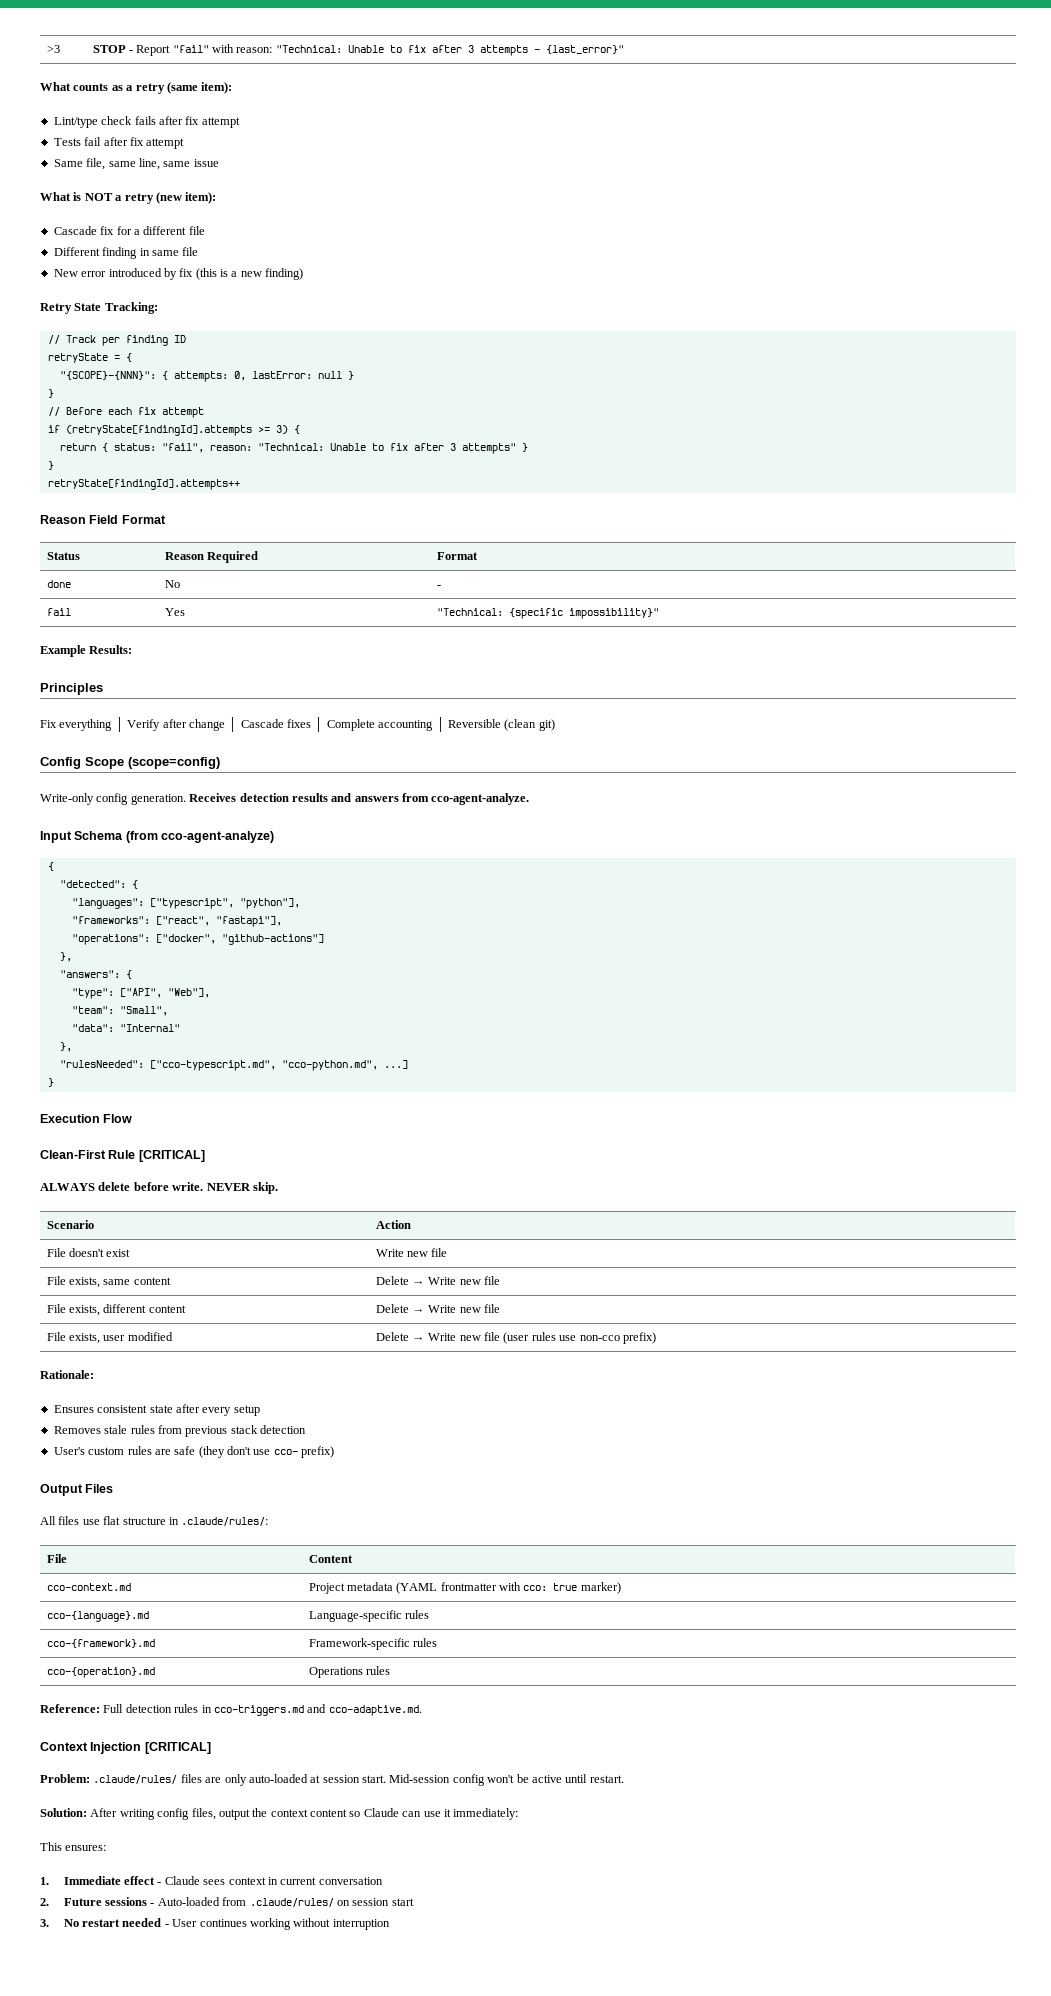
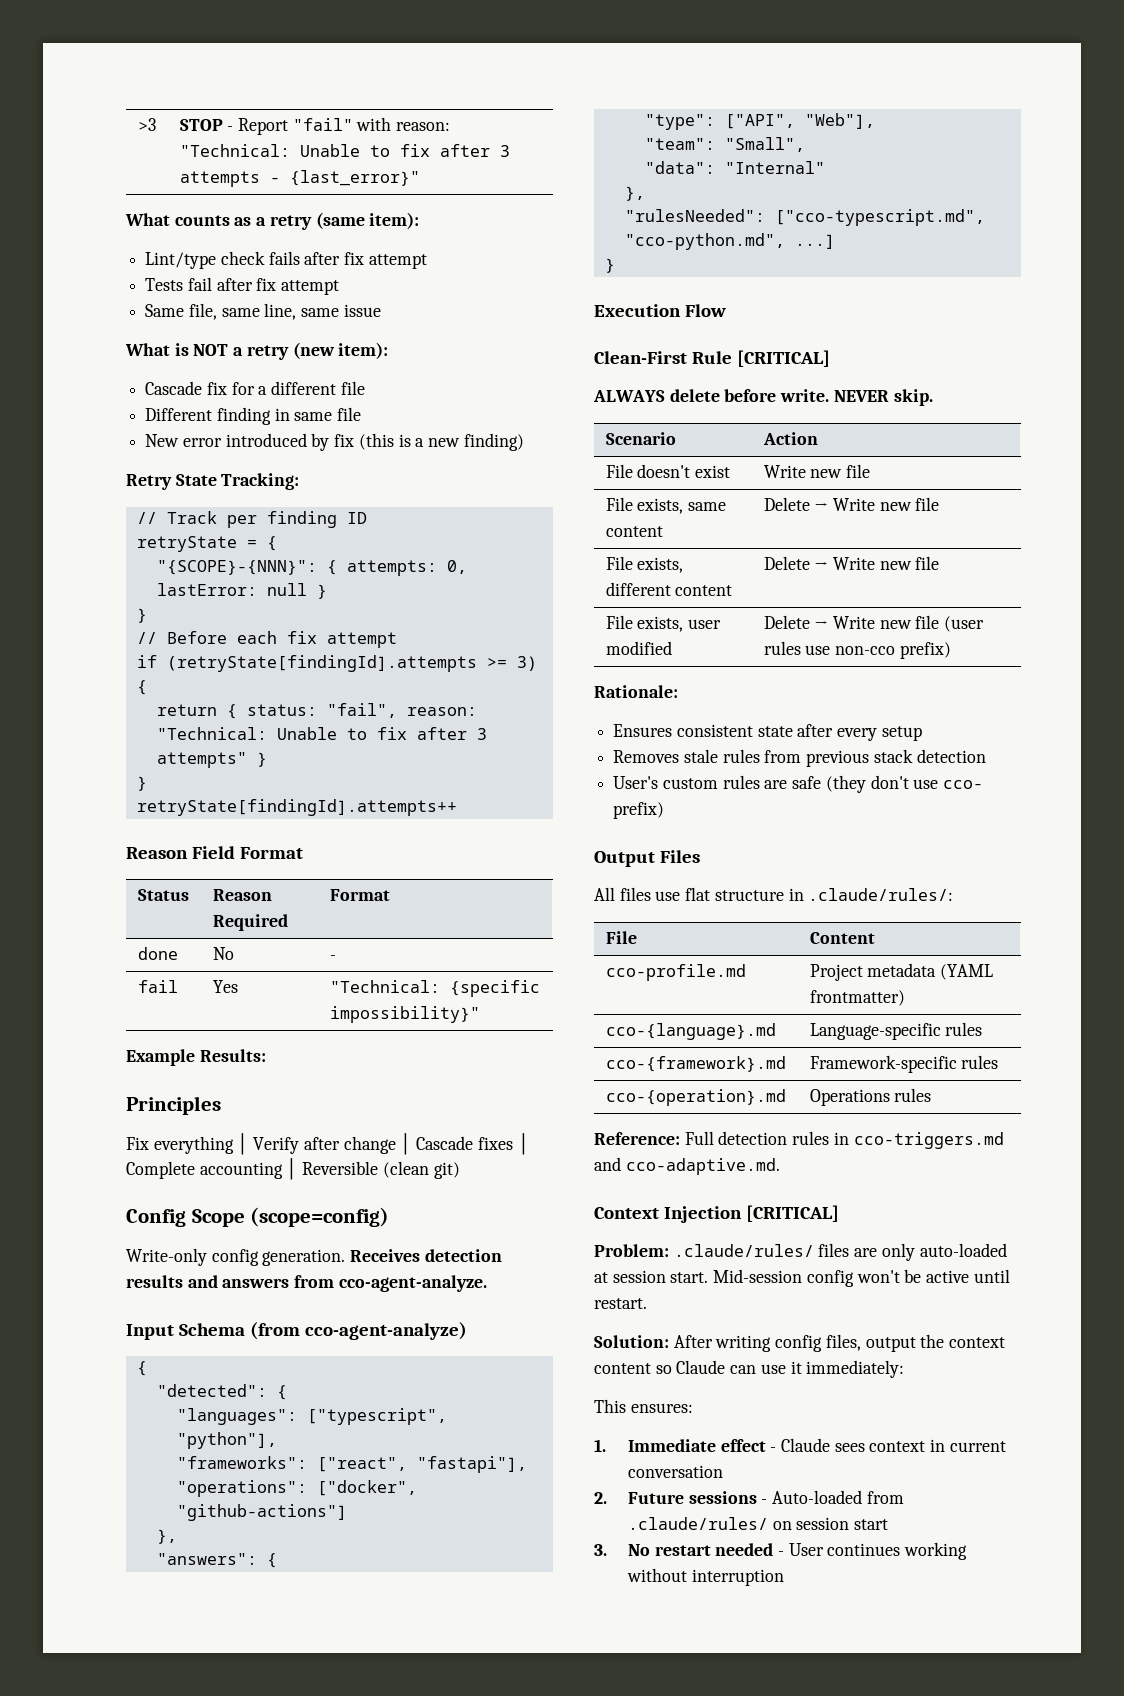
- cco-context.md | Project metadata (YAML frontmatter with cco: true marker)
+ cco-profile.md | Project metadata (YAML frontmatter)

